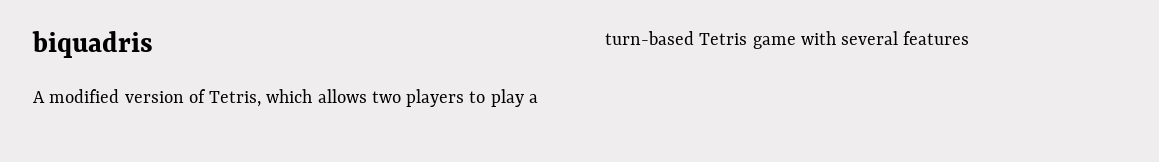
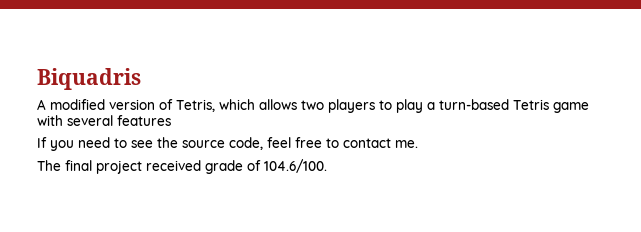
- biquadris
+ Biquadris
+ If you need to see the source code, feel free to contact me.
+ The final project received grade of 104.6/100.

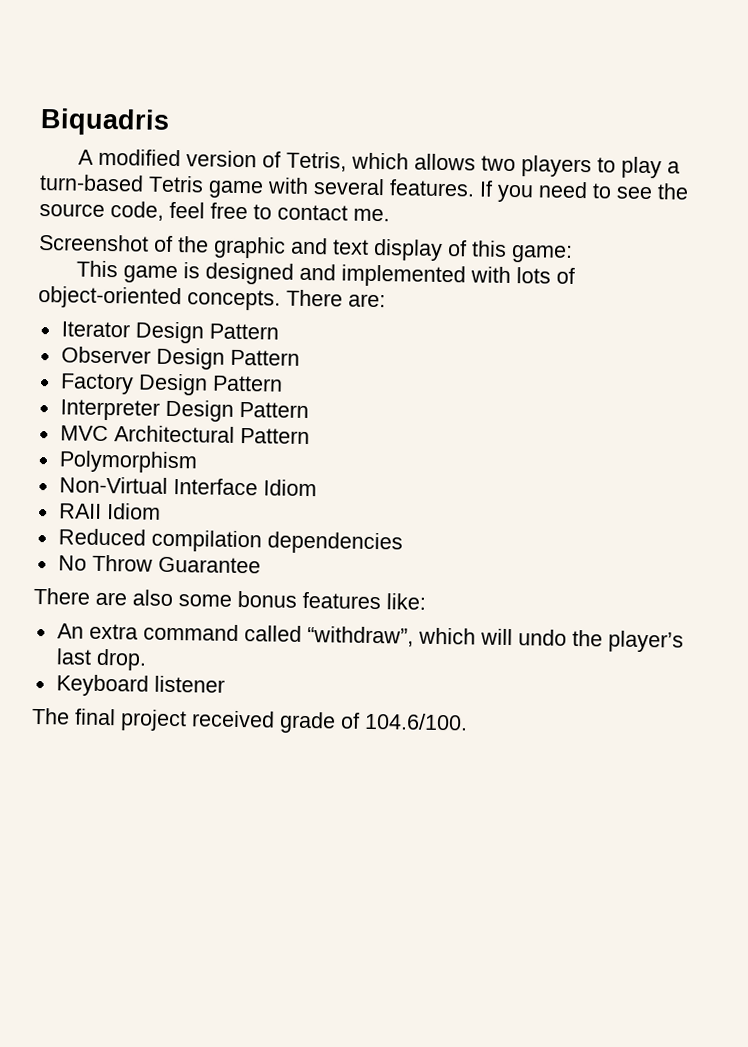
- A modified version of Tetris, which allows two players to play a turn-based Tetris game with several features
- If you need to see the source code, feel free to contact me.
+ A modified version of Tetris, which allows two players to play a turn-based Tetris game with several features. If you need to see the source code, feel free to contact me.
+ Screenshot of the graphic and text display of this game:
+ This game is designed and implemented with lots of object-oriented concepts. There are:
+ Iterator Design Pattern
+ Observer Design Pattern
+ Factory Design Pattern
+ Interpreter Design Pattern
+ MVC Architectural Pattern
+ Polymorphism
+ Non-Virtual Interface Idiom
+ RAII Idiom
+ Reduced compilation dependencies
+ No Throw Guarantee
+ There are also some bonus features like:
+ An extra command called “withdraw”, which will undo the player’s last drop.
+ Keyboard listener

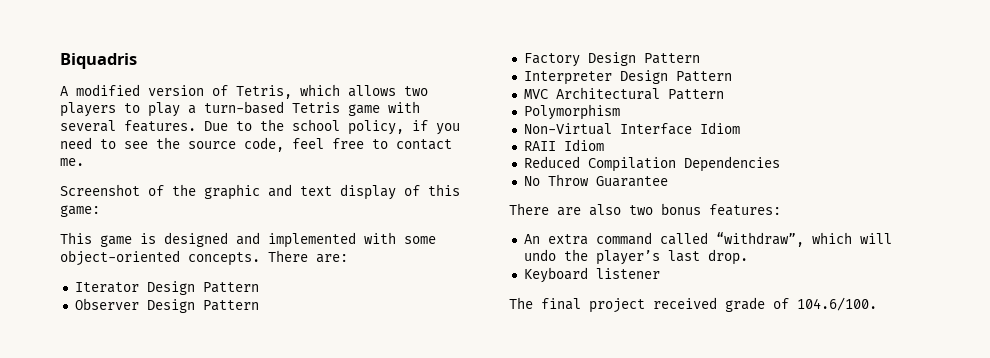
- If you need to see the source code, feel free to contact me.
+ Due to the school policy, if you need to see the source code, feel free to contact me.
- This game is designed and implemented with lots of object-oriented concepts.
+ This game is designed and implemented with some object-oriented concepts.
- Reduced compilation dependencies
+ Reduced Compilation Dependencies
- There are also some bonus features like:
+ There are also two bonus features:

